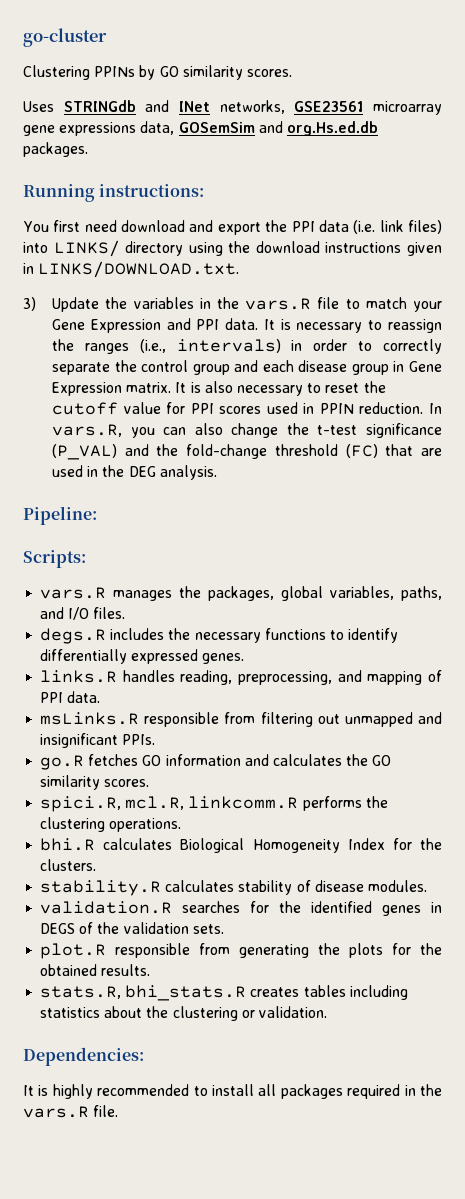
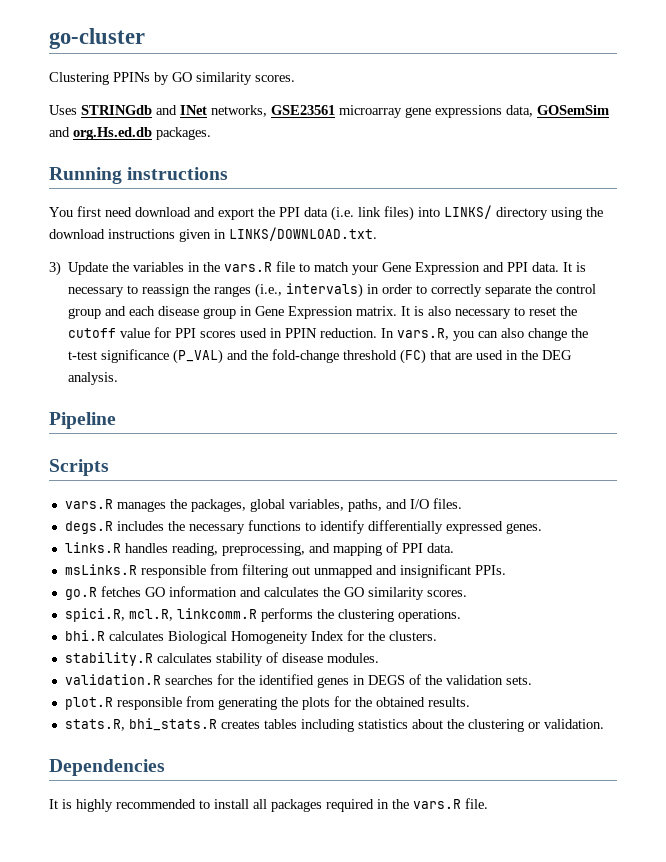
- Running instructions:
+ Running instructions
- Pipeline:
- Scripts:
+ Pipeline
+ Scripts
- Dependencies:
+ Dependencies

